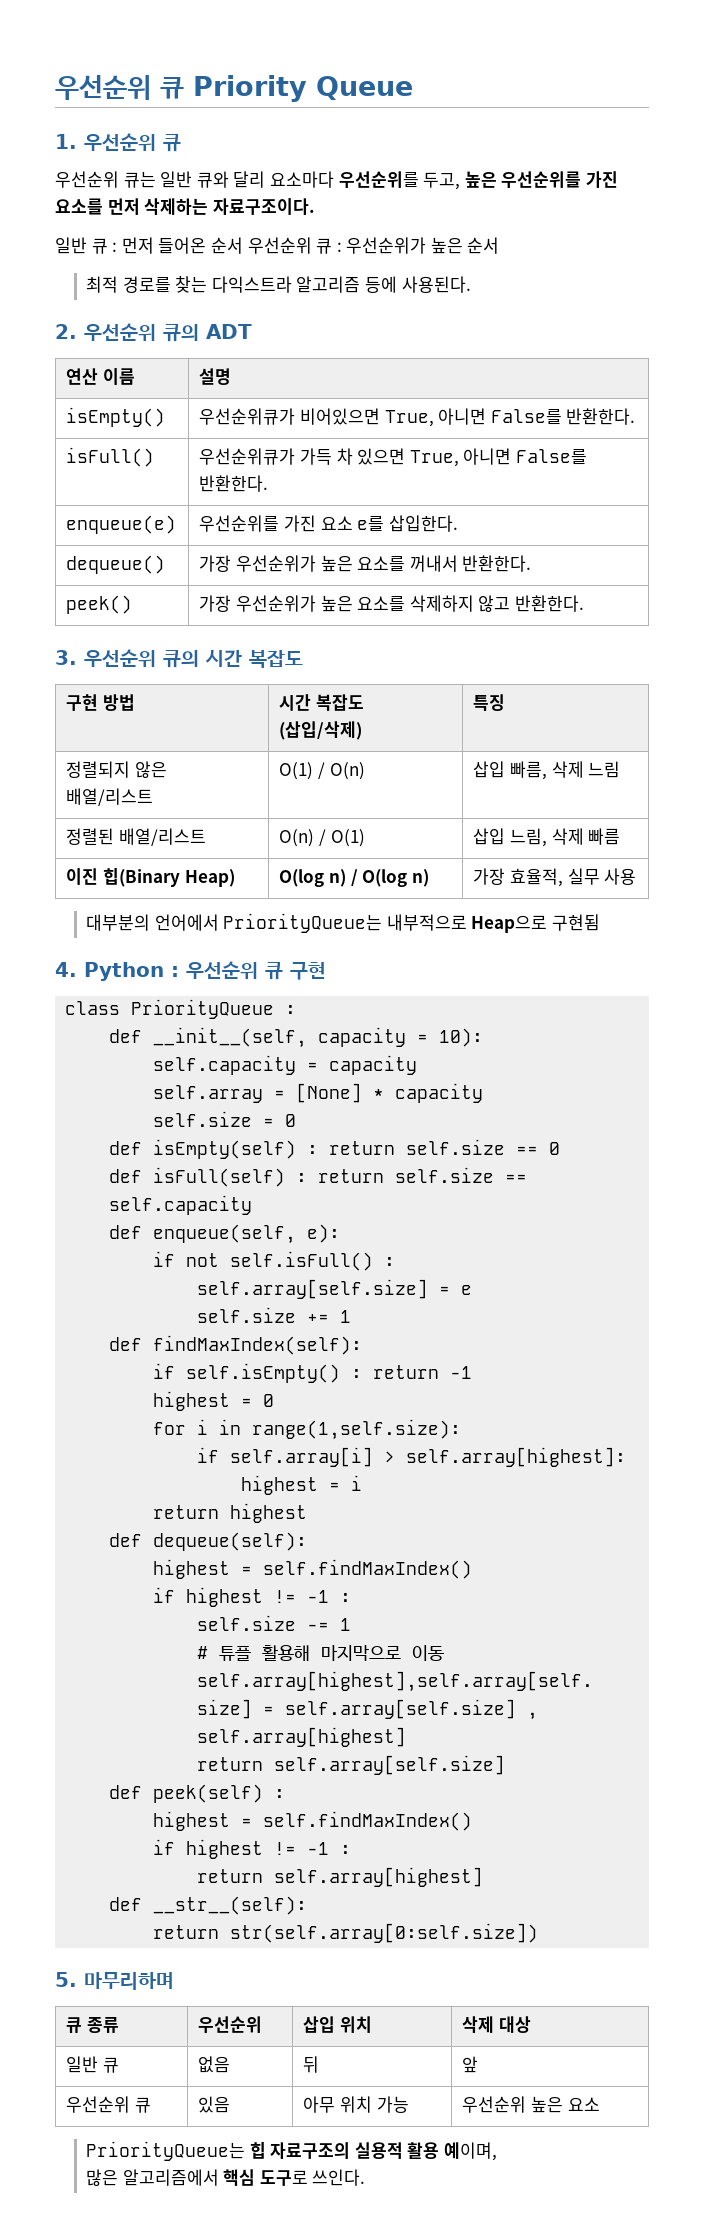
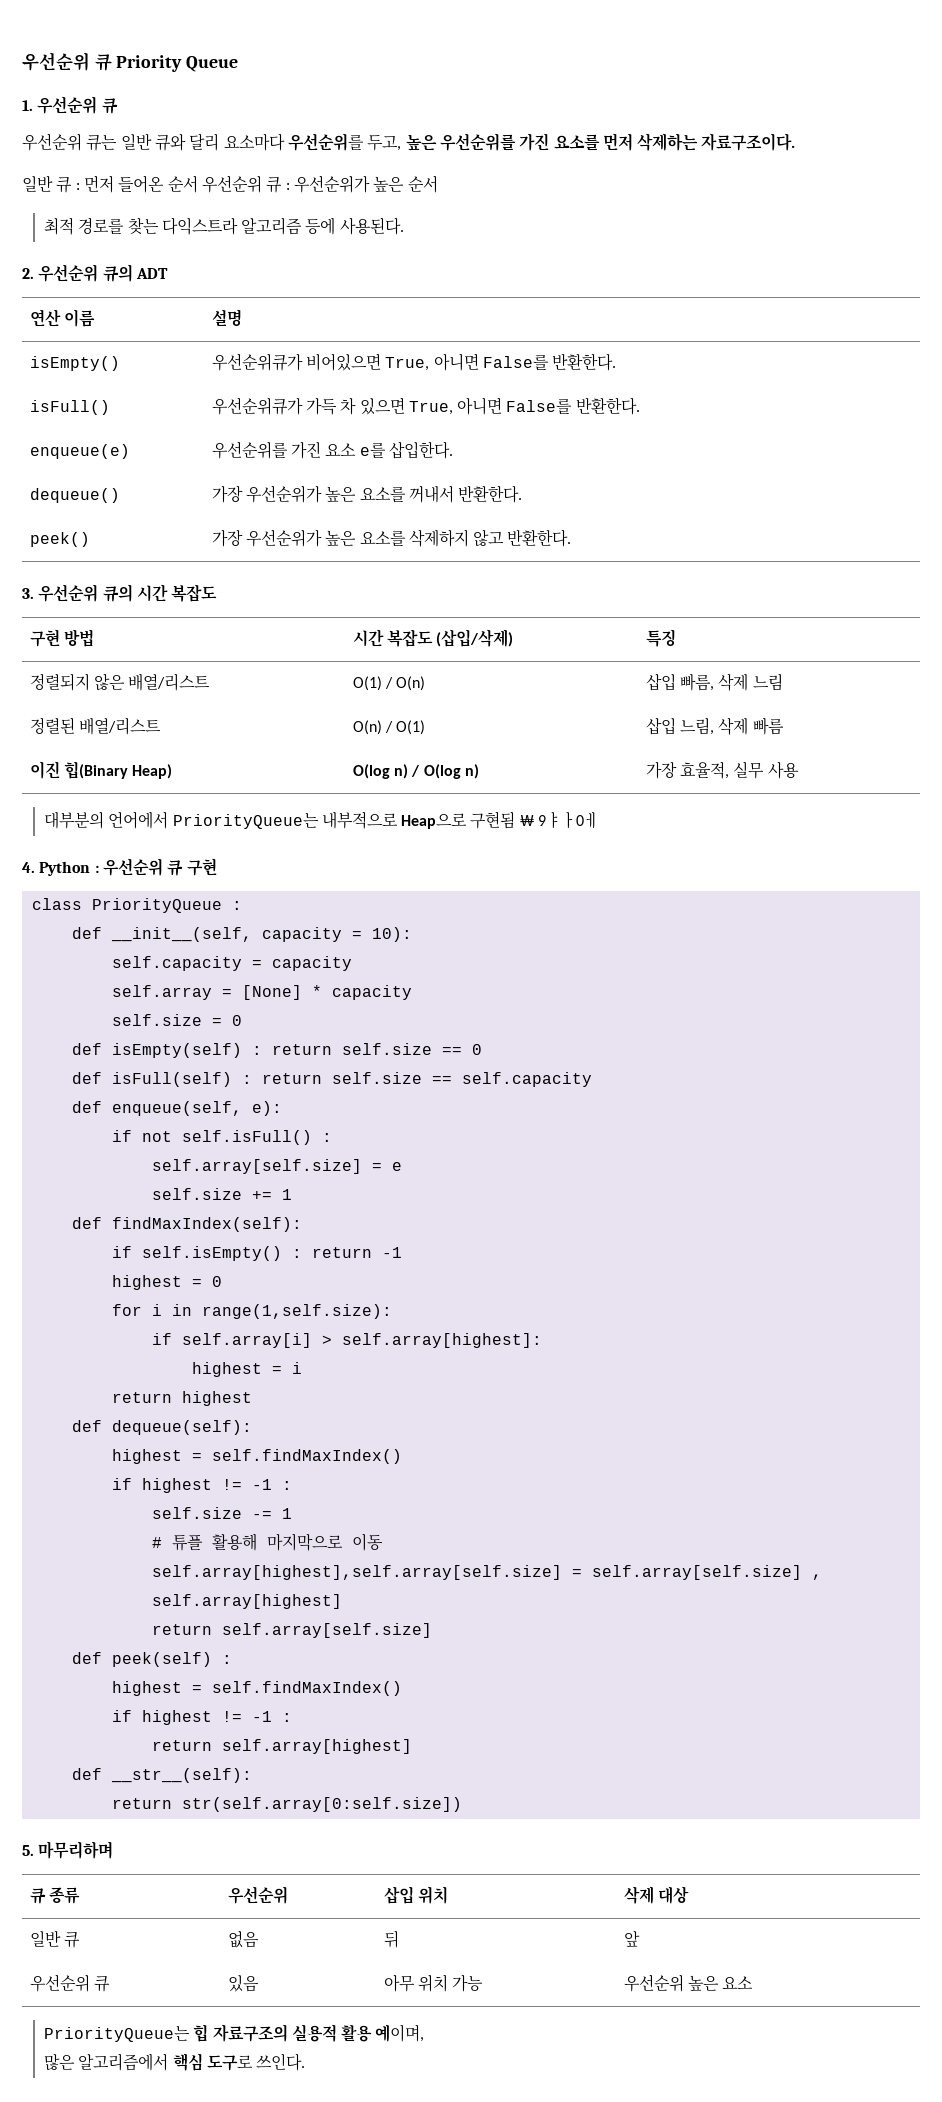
- 대부분의 언어에서 PriorityQueue는 내부적으로 Heap으로 구현됨
+ 대부분의 언어에서 PriorityQueue는 내부적으로 Heap으로 구현됨 ₩ 9ㅑㅏ0ㅔ

